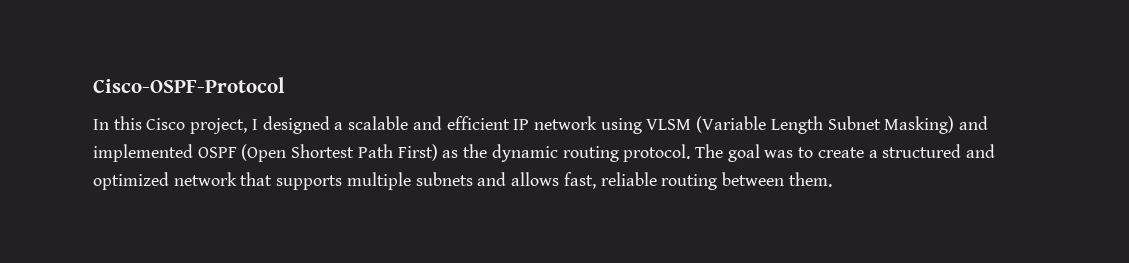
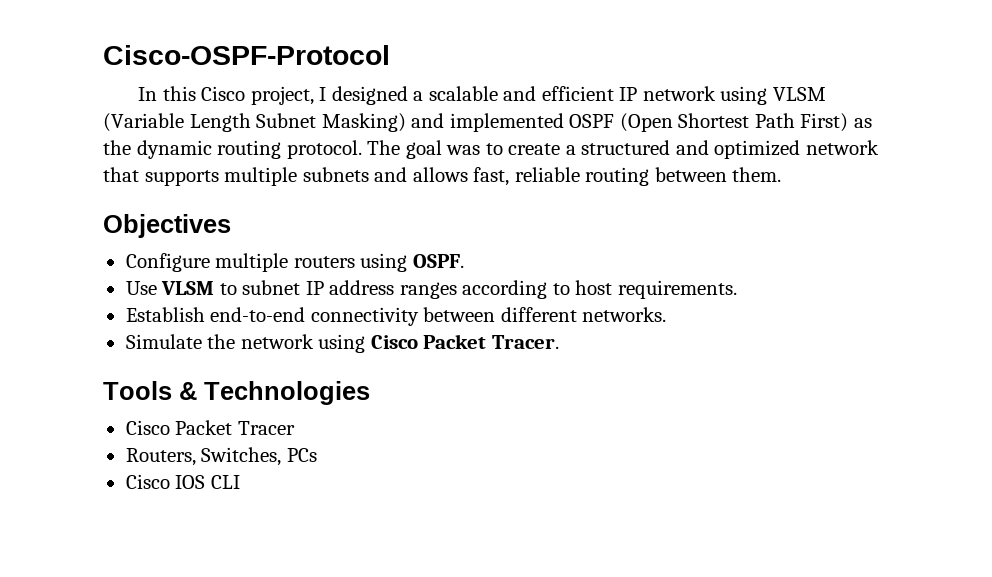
+ Objectives
+ Configure multiple routers using OSPF.
+ Use VLSM to subnet IP address ranges according to host requirements.
+ Establish end-to-end connectivity between different networks.
+ Simulate the network using Cisco Packet Tracer.
+ Tools & Technologies
+ Cisco Packet Tracer
+ Routers, Switches, PCs
+ Cisco IOS CLI

